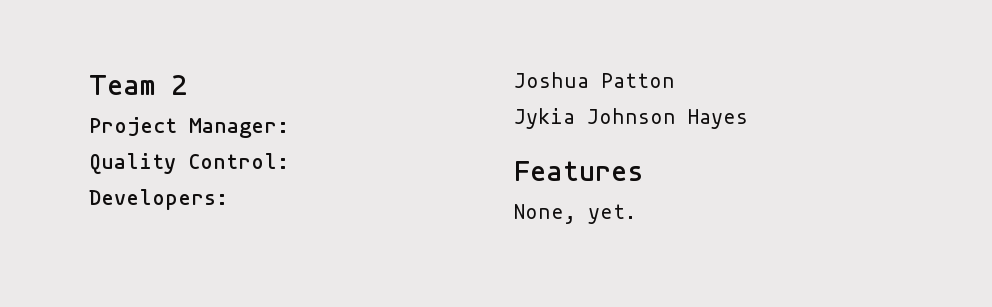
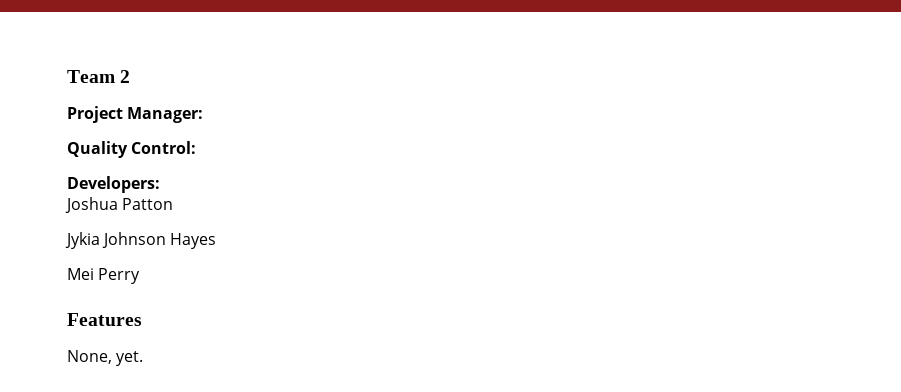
+ Mei Perry

